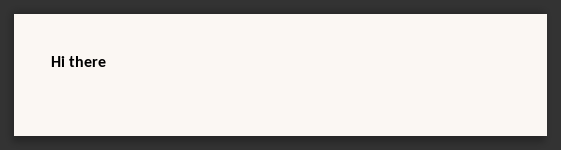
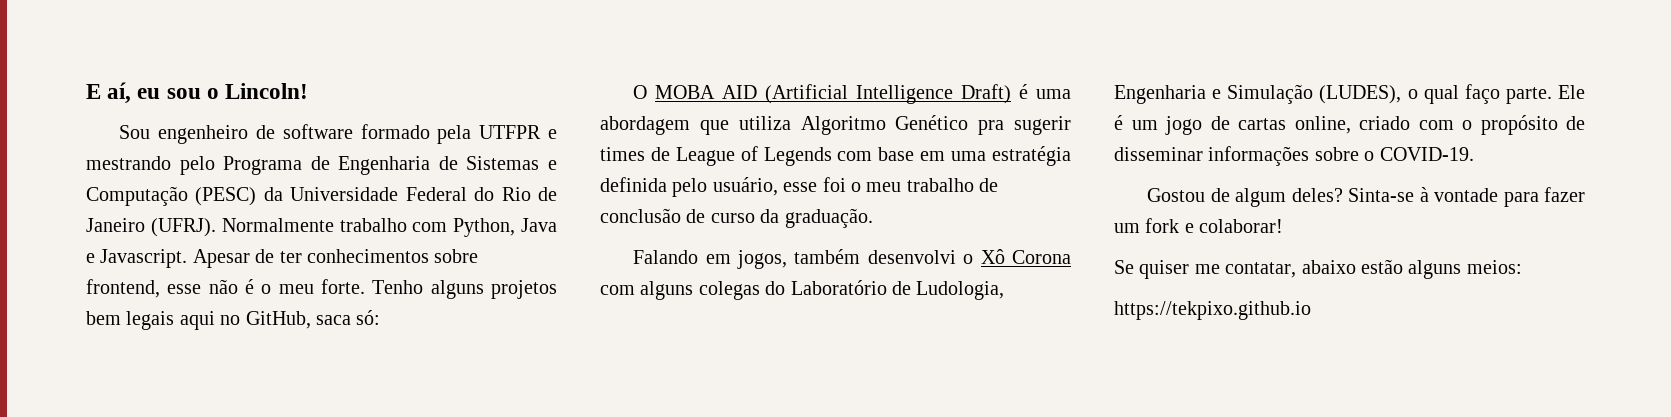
- Hi there
+ E aí, eu sou o Lincoln!
+ Sou engenheiro de software formado pela UTFPR e mestrando pelo Programa de Engenharia de Sistemas e Computação (PESC) da Universidade Federal do Rio de Janeiro (UFRJ). Normalmente trabalho com Python, Java e Javascript. Apesar de ter conhecimentos sobre frontend, esse não é o meu forte. Tenho alguns projetos bem legais aqui no GitHub, saca só:
+ O MOBA AID (Artificial Intelligence Draft) é uma abordagem que utiliza Algoritmo Genético pra sugerir times de League of Legends com base em uma estratégia definida pelo usuário, esse foi o meu trabalho de conclusão de curso da graduação.
+ Falando em jogos, também desenvolvi o Xô Corona com alguns colegas do Laboratório de Ludologia, Engenharia e Simulação (LUDES), o qual faço parte. Ele é um jogo de cartas online, criado com o propósito de disseminar informações sobre o COVID-19.
+ Gostou de algum deles? Sinta-se à vontade para fazer um fork e colaborar!
+ Se quiser me contatar, abaixo estão alguns meios:
+ https://tekpixo.github.io

